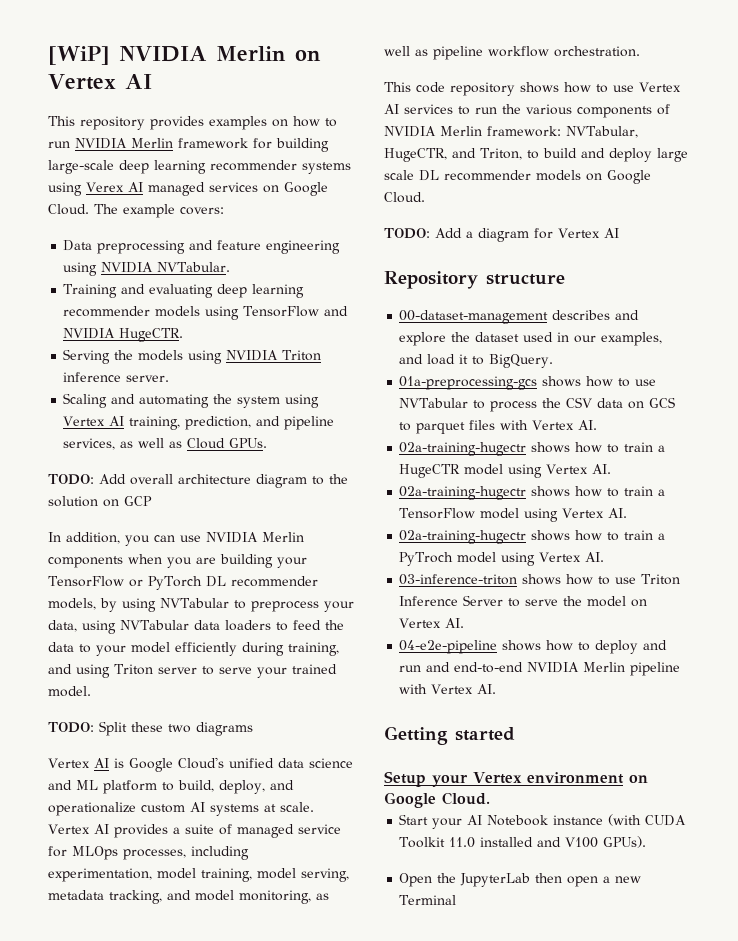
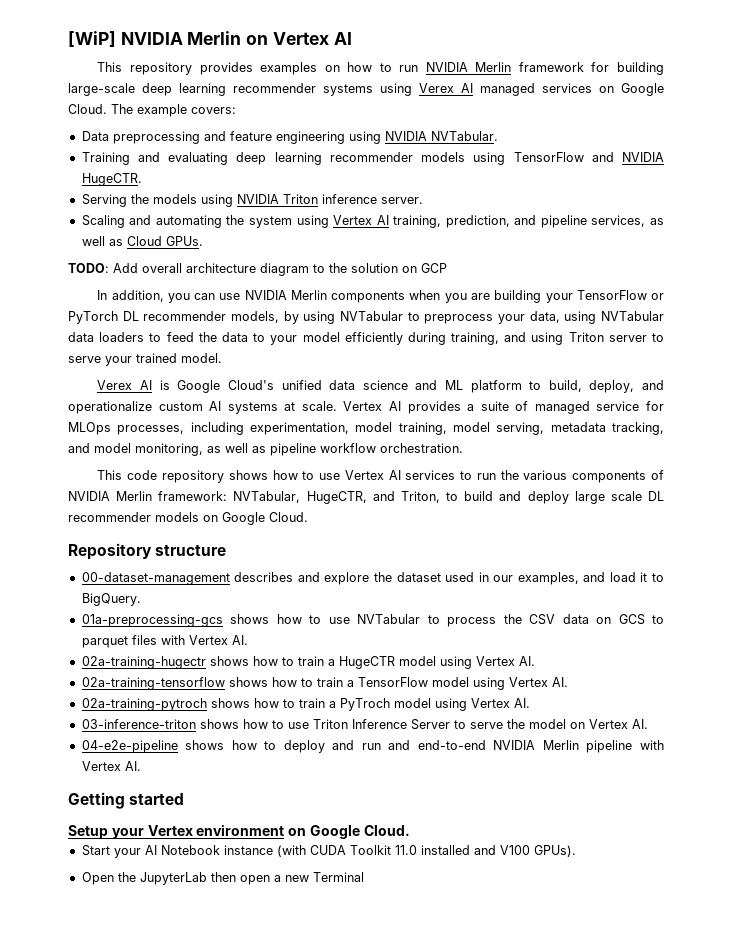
- TODO: Split these two diagrams
- Vertex AI is Google Cloud's unified data science and ML platform to build, deploy, and operationalize custom AI systems at scale.
+ Verex AI is Google Cloud's unified data science and ML platform to build, deploy, and operationalize custom AI systems at scale.
- TODO: Add a diagram for Vertex AI
- 02a-training-hugectr shows how to train a TensorFlow model using Vertex AI.
+ 02a-training-tensorflow shows how to train a TensorFlow model using Vertex AI.
- 02a-training-hugectr shows how to train a PyTroch model using Vertex AI.
+ 02a-training-pytroch shows how to train a PyTroch model using Vertex AI.

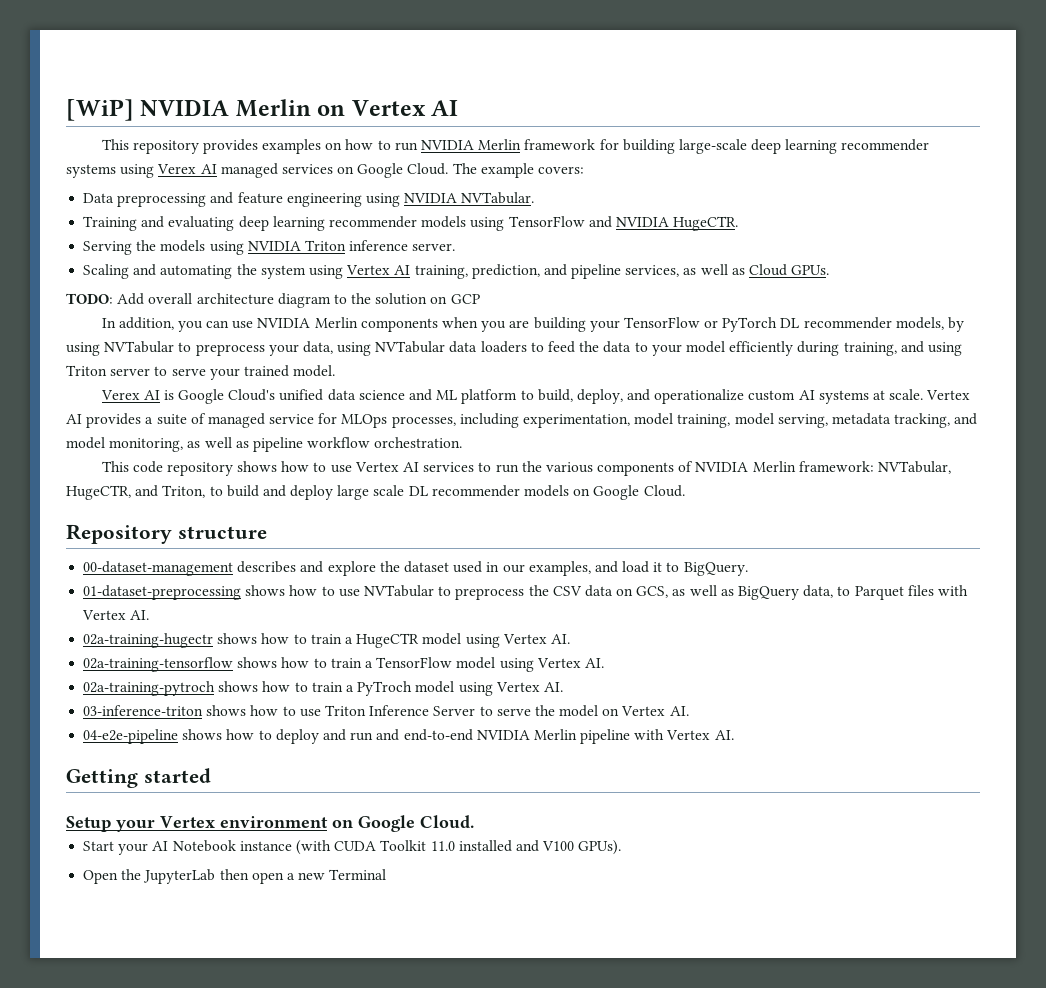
- 01a-preprocessing-gcs shows how to use NVTabular to process the CSV data on GCS to parquet files with Vertex AI.
+ 01-dataset-preprocessing shows how to use NVTabular to preprocess the CSV data on GCS, as well as BigQuery data, to Parquet files with Vertex AI.

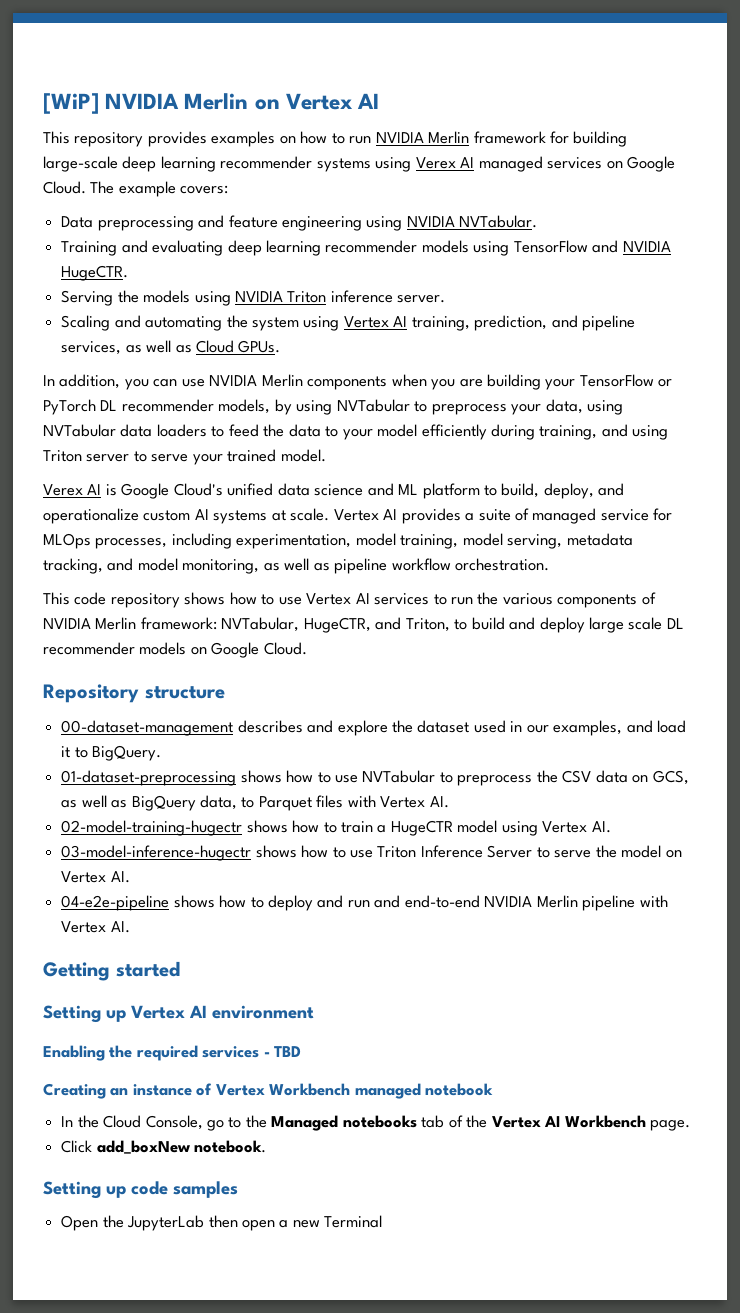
- TODO: Add overall architecture diagram to the solution on GCP
- 02a-training-hugectr shows how to train a HugeCTR model using Vertex AI.
+ 02-model-training-hugectr shows how to train a HugeCTR model using Vertex AI.
- 02a-training-tensorflow shows how to train a TensorFlow model using Vertex AI.
- 02a-training-pytroch shows how to train a PyTroch model using Vertex AI.
- 03-inference-triton shows how to use Triton Inference Server to serve the model on Vertex AI.
+ 03-model-inference-hugectr shows how to use Triton Inference Server to serve the model on Vertex AI.
- Setup your Vertex environment on Google Cloud.
- Start your AI Notebook instance (with CUDA Toolkit 11.0 installed and V100 GPUs).
+ Setting up Vertex AI environment
+ Enabling the required services - TBD
+ Creating an instance of Vertex Workbench managed notebook
+ In the Cloud Console, go to the Managed notebooks tab of the Vertex AI Workbench page.
+ Click add_boxNew notebook.
+ Setting up code samples

